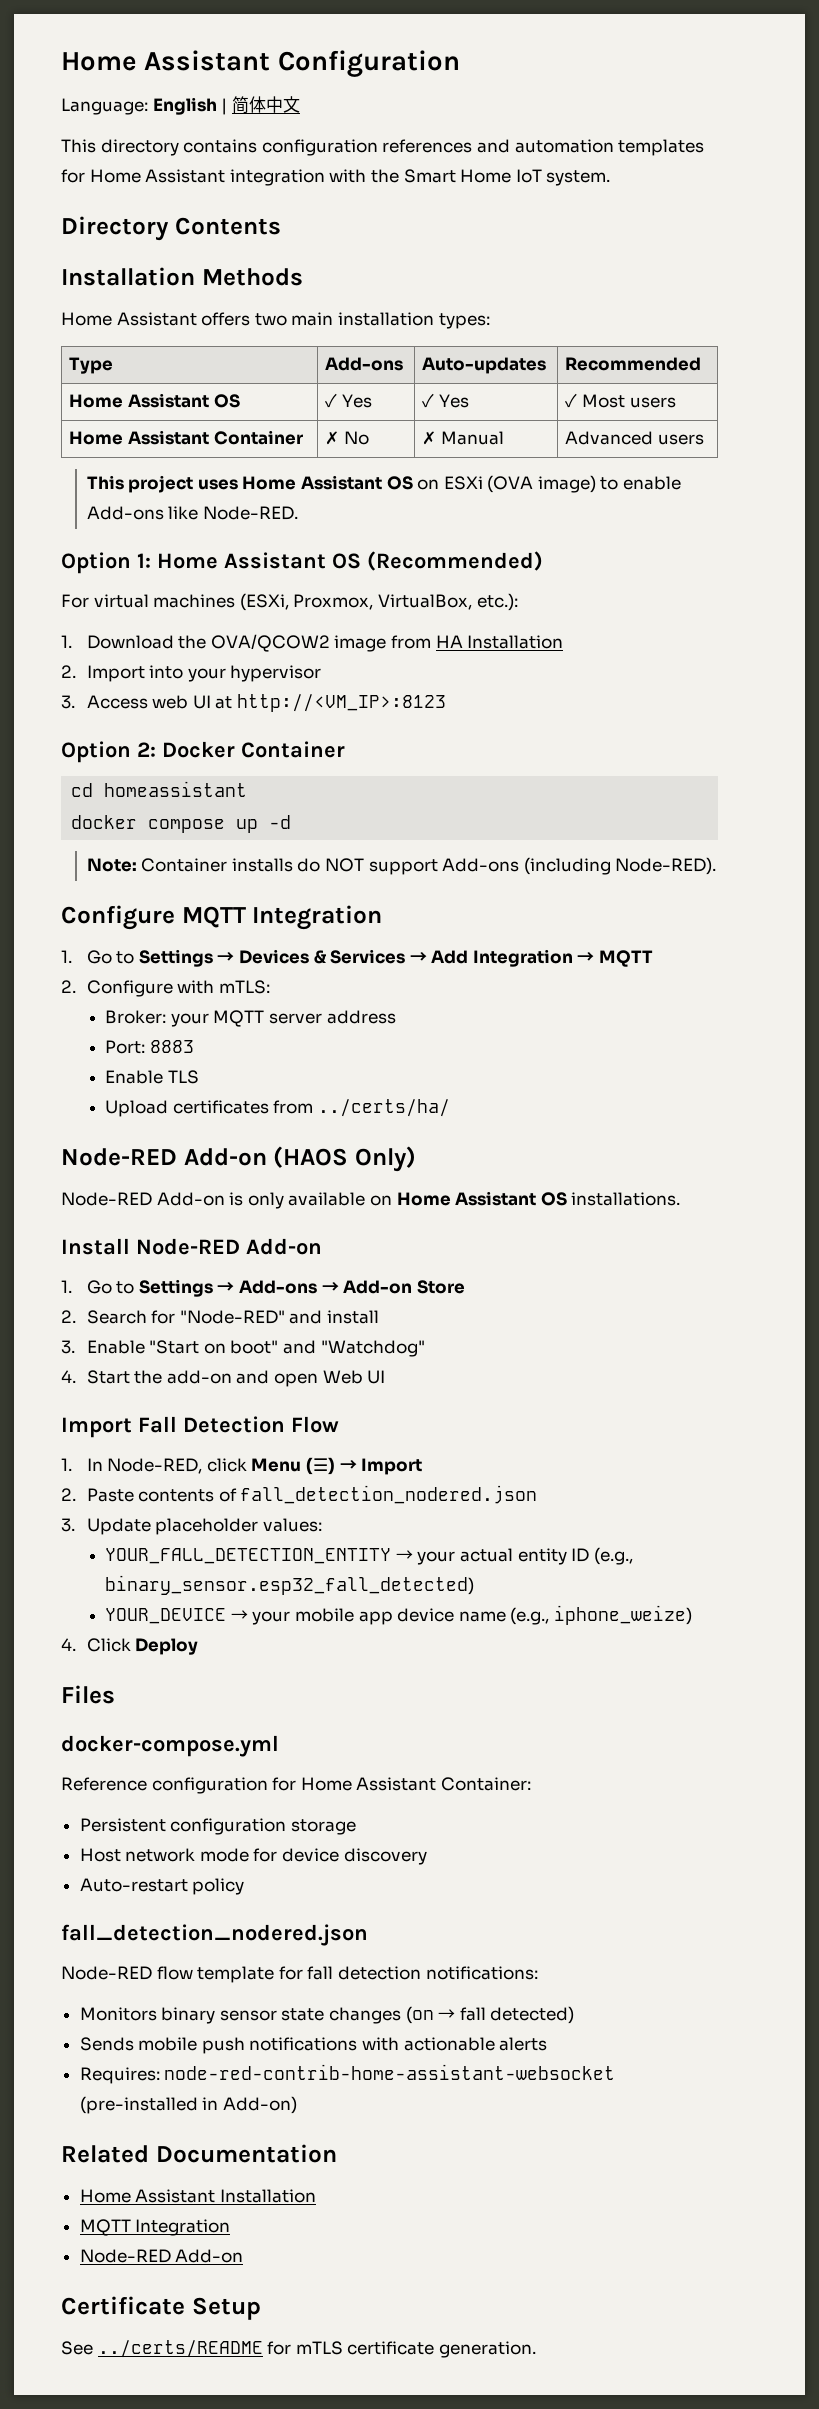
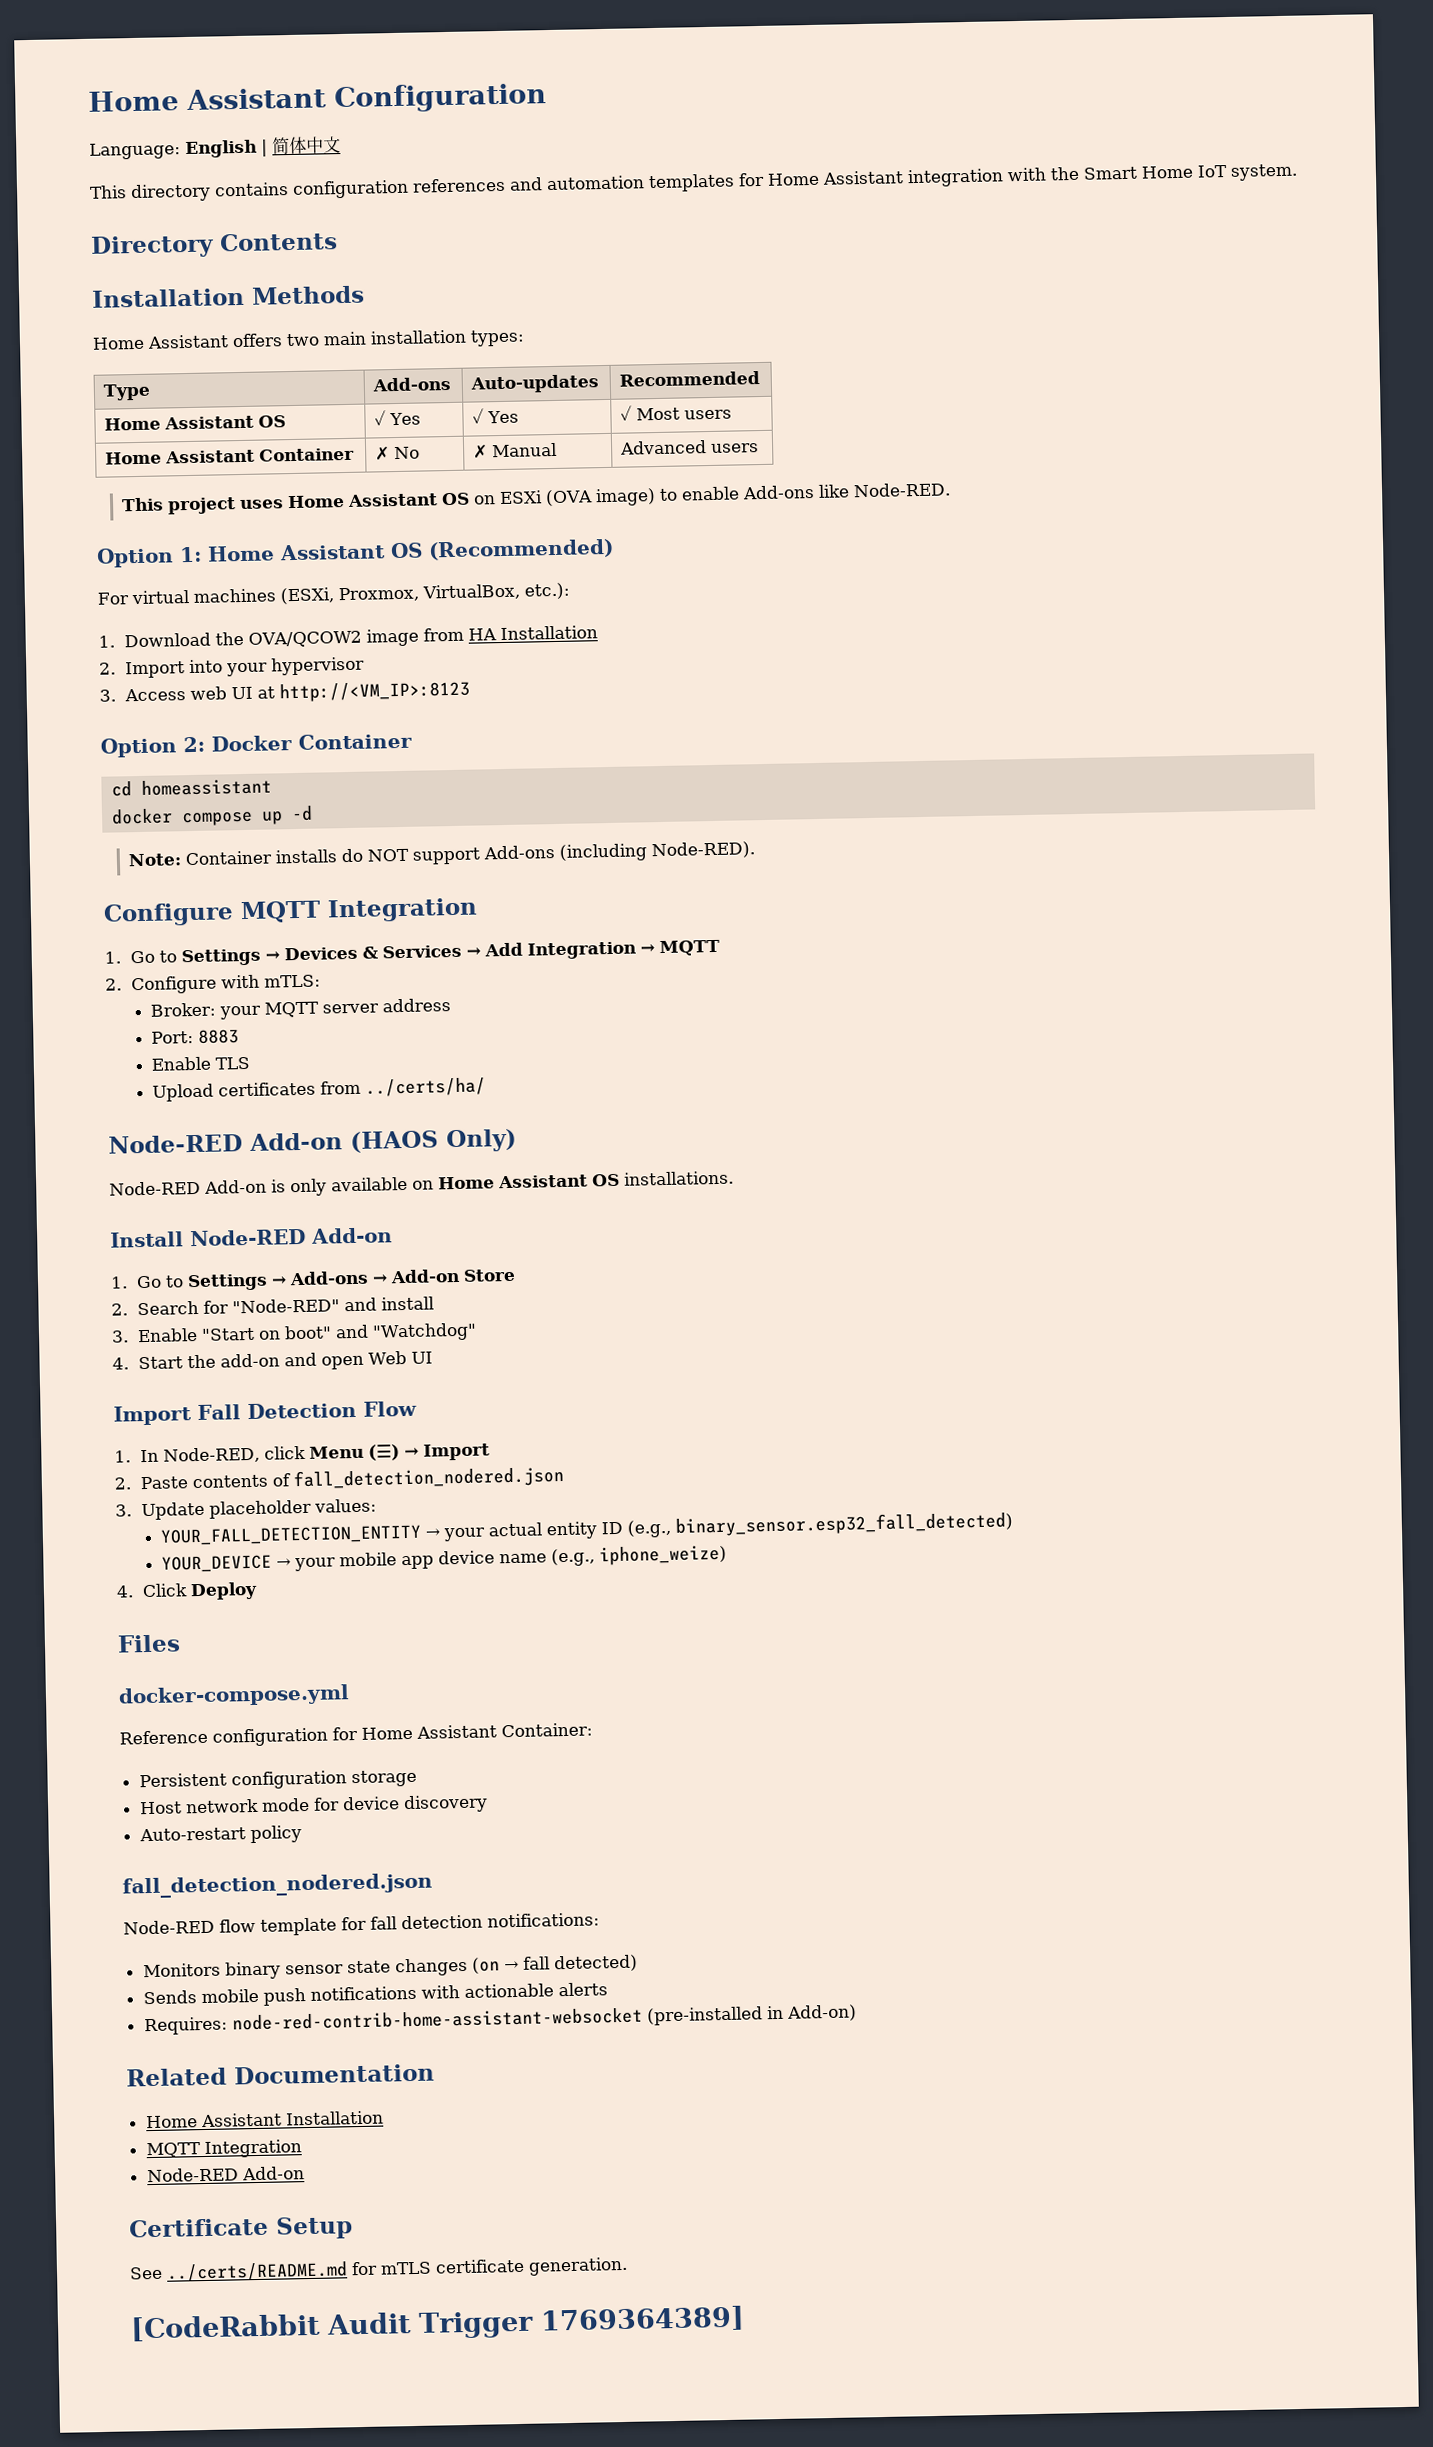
- See ../certs/README for mTLS certificate generation.
+ See ../certs/README.md for mTLS certificate generation.
+ [CodeRabbit Audit Trigger 1769364389]

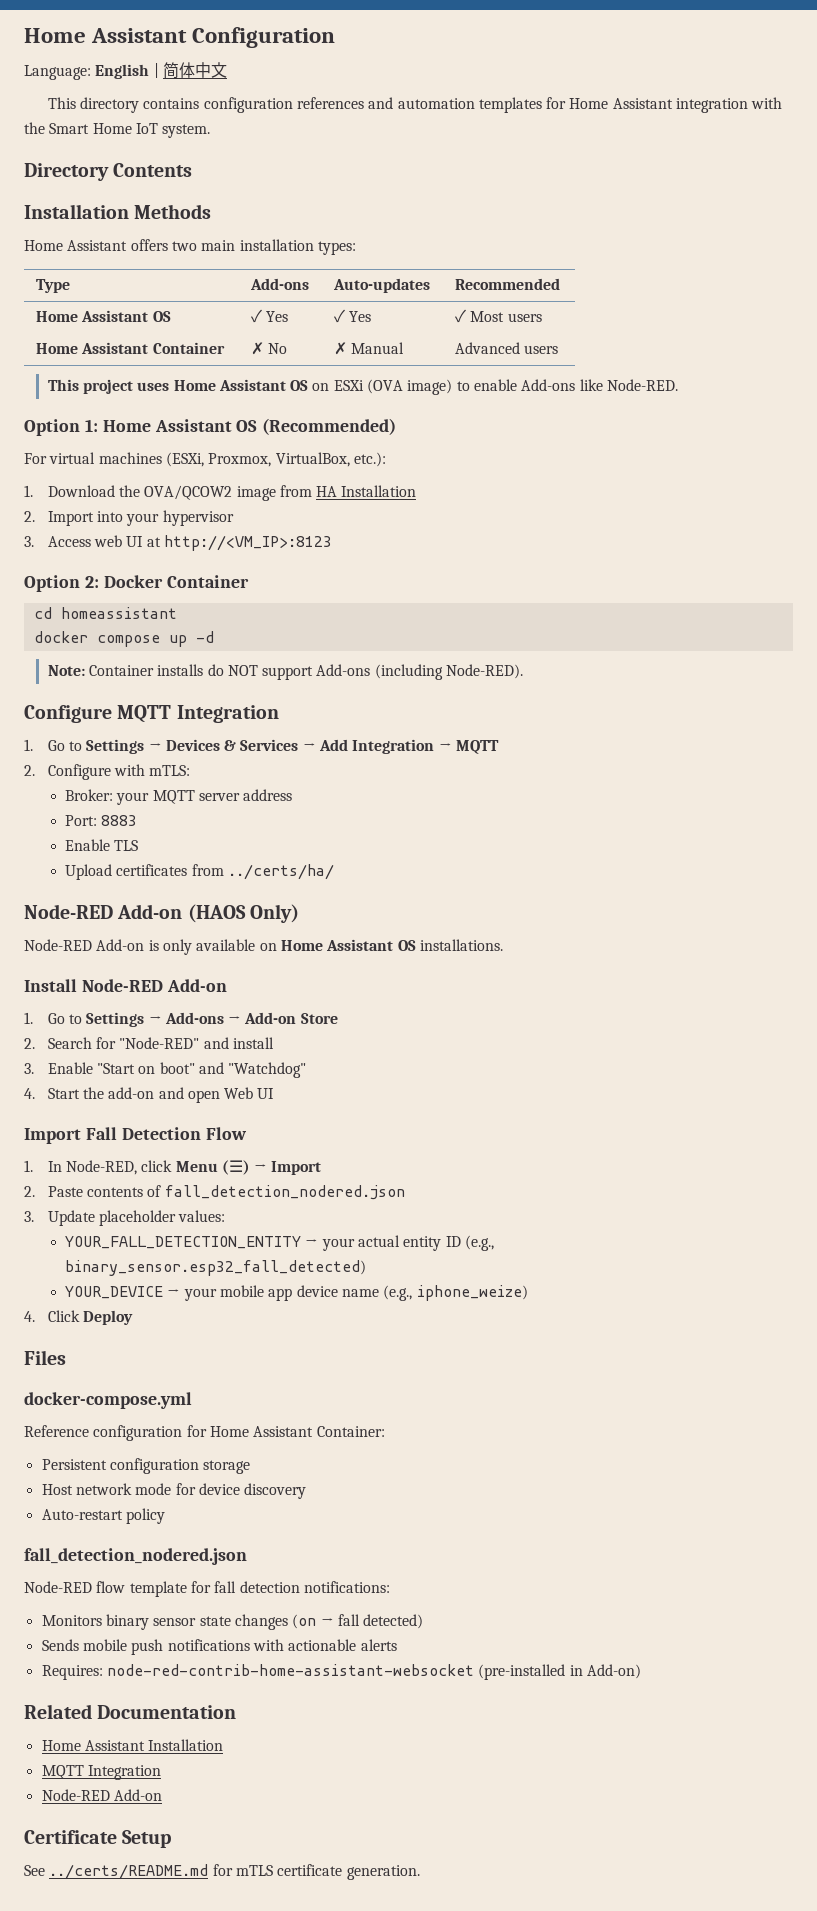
- [CodeRabbit Audit Trigger 1769364389]

